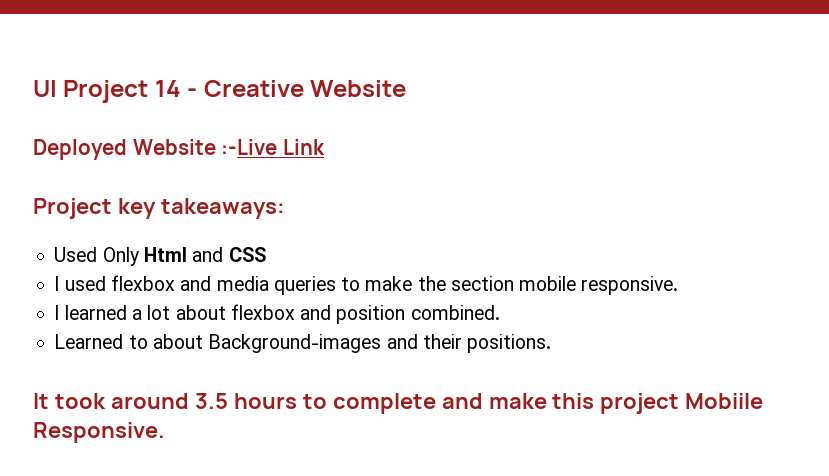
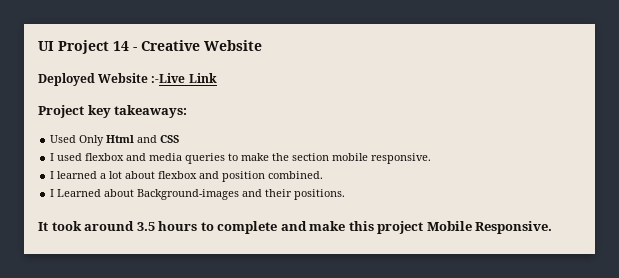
- Learned to about Background-images and their positions.
+ I Learned about Background-images and their positions.
- It took around 3.5 hours to complete and make this project Mobiile Responsive.
+ It took around 3.5 hours to complete and make this project Mobile Responsive.

